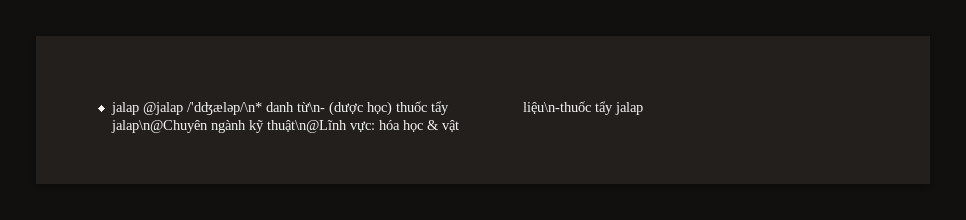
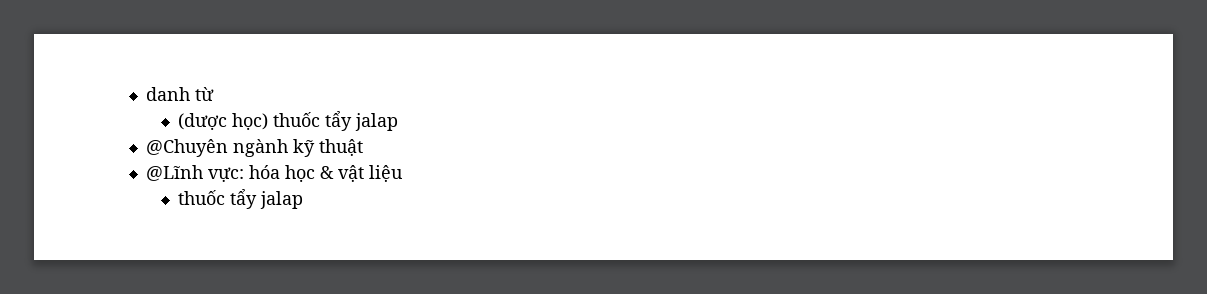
- jalap @jalap /'dʤæləp/\n* danh từ\n- (dược học) thuốc tẩy jalap\n@Chuyên ngành kỹ thuật\n@Lĩnh vực: hóa học & vật liệu\n-thuốc tẩy jalap
+ danh từ
+ (dược học) thuốc tẩy jalap
+ @Chuyên ngành kỹ thuật
+ @Lĩnh vực: hóa học & vật liệu
+ thuốc tẩy jalap

